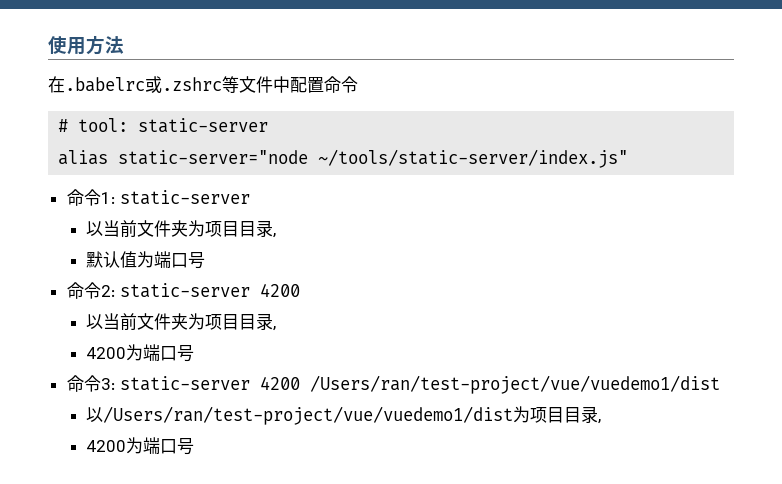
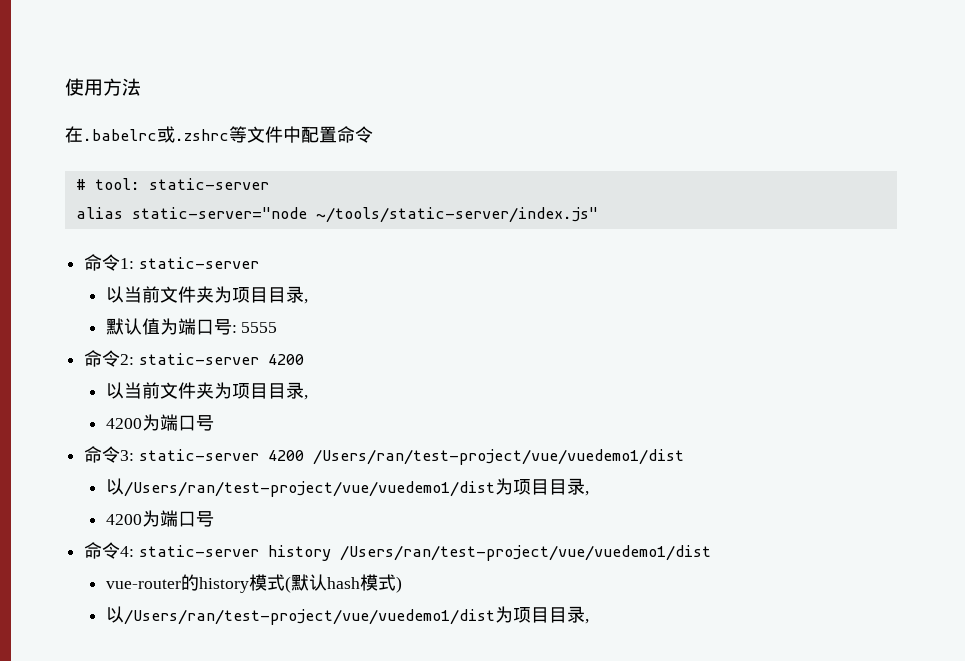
- 默认值为端口号
+ 默认值为端口号: 5555
+ 命令4: static-server history /Users/ran/test-project/vue/vuedemo1/dist
+ vue-router的history模式(默认hash模式)
+ 以/Users/ran/test-project/vue/vuedemo1/dist为项目目录,

